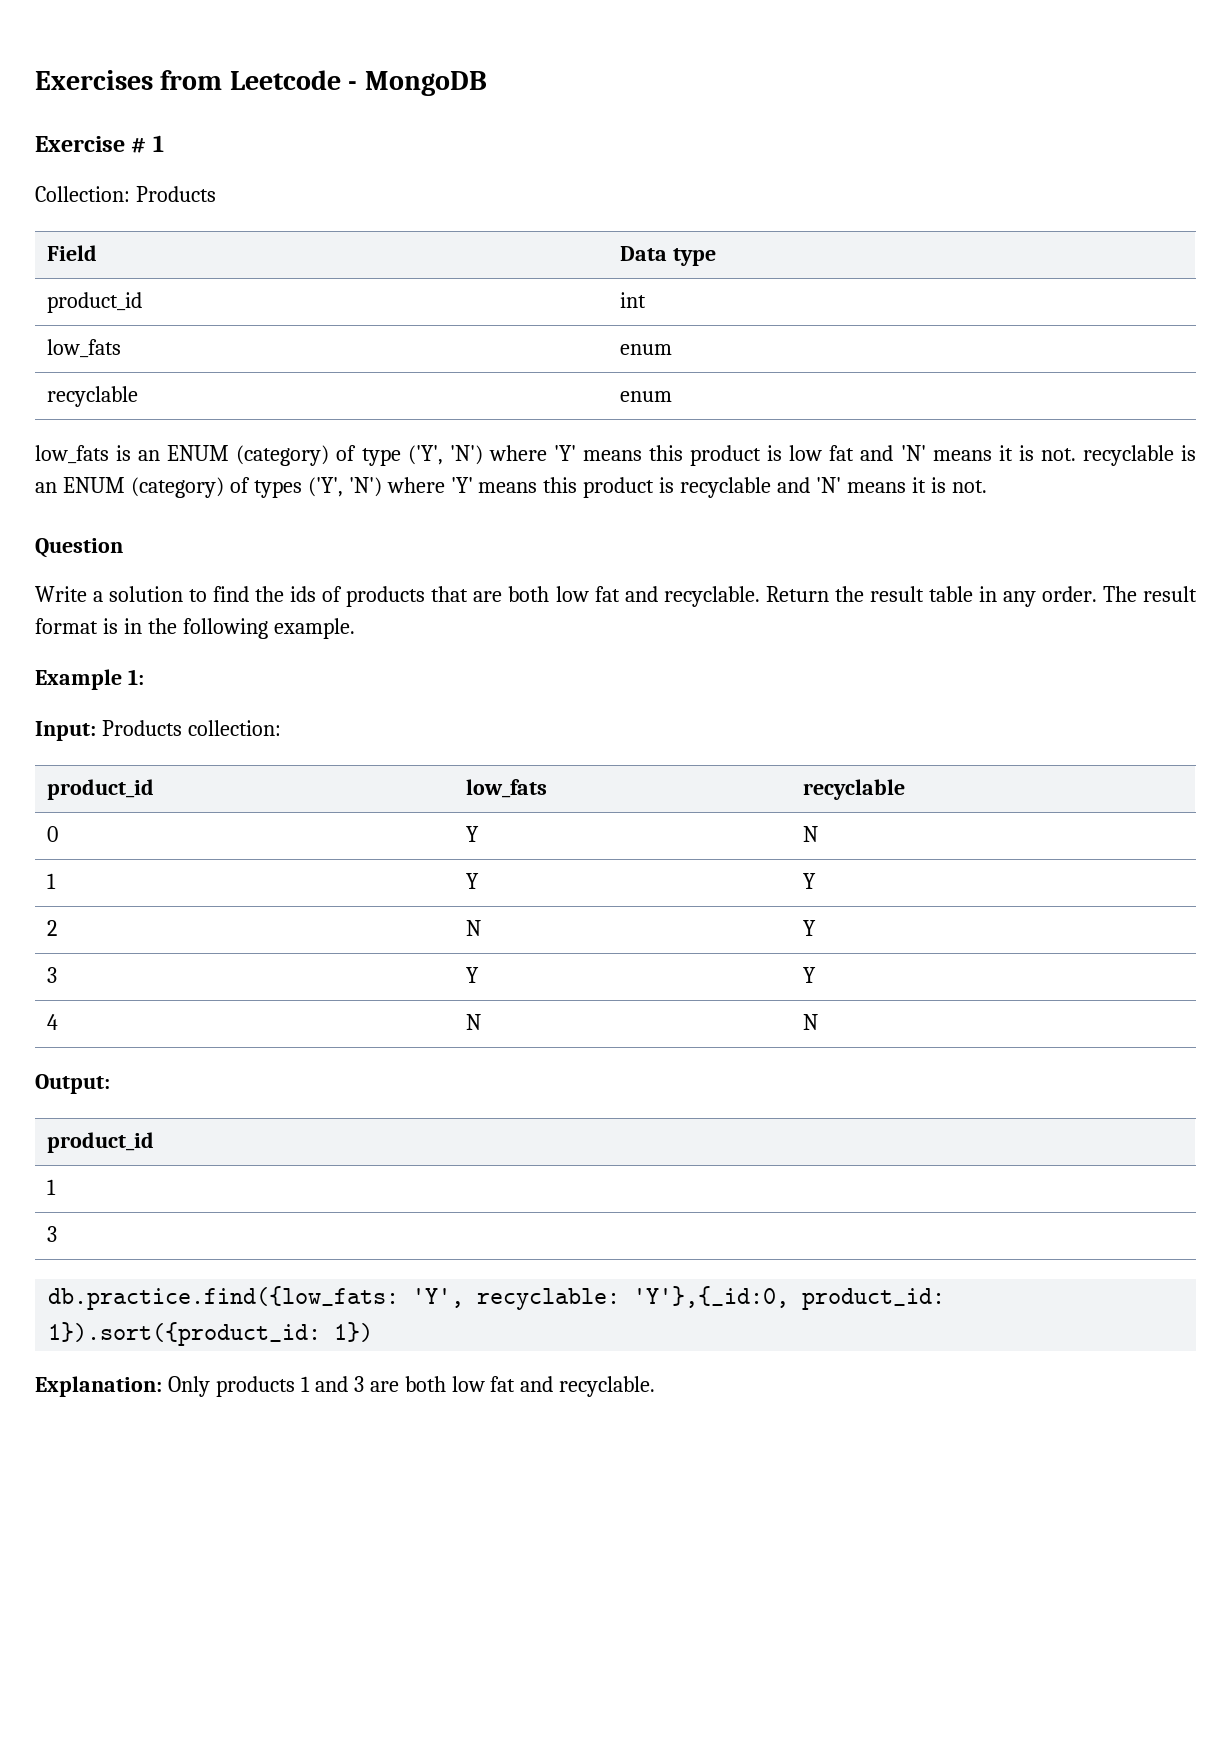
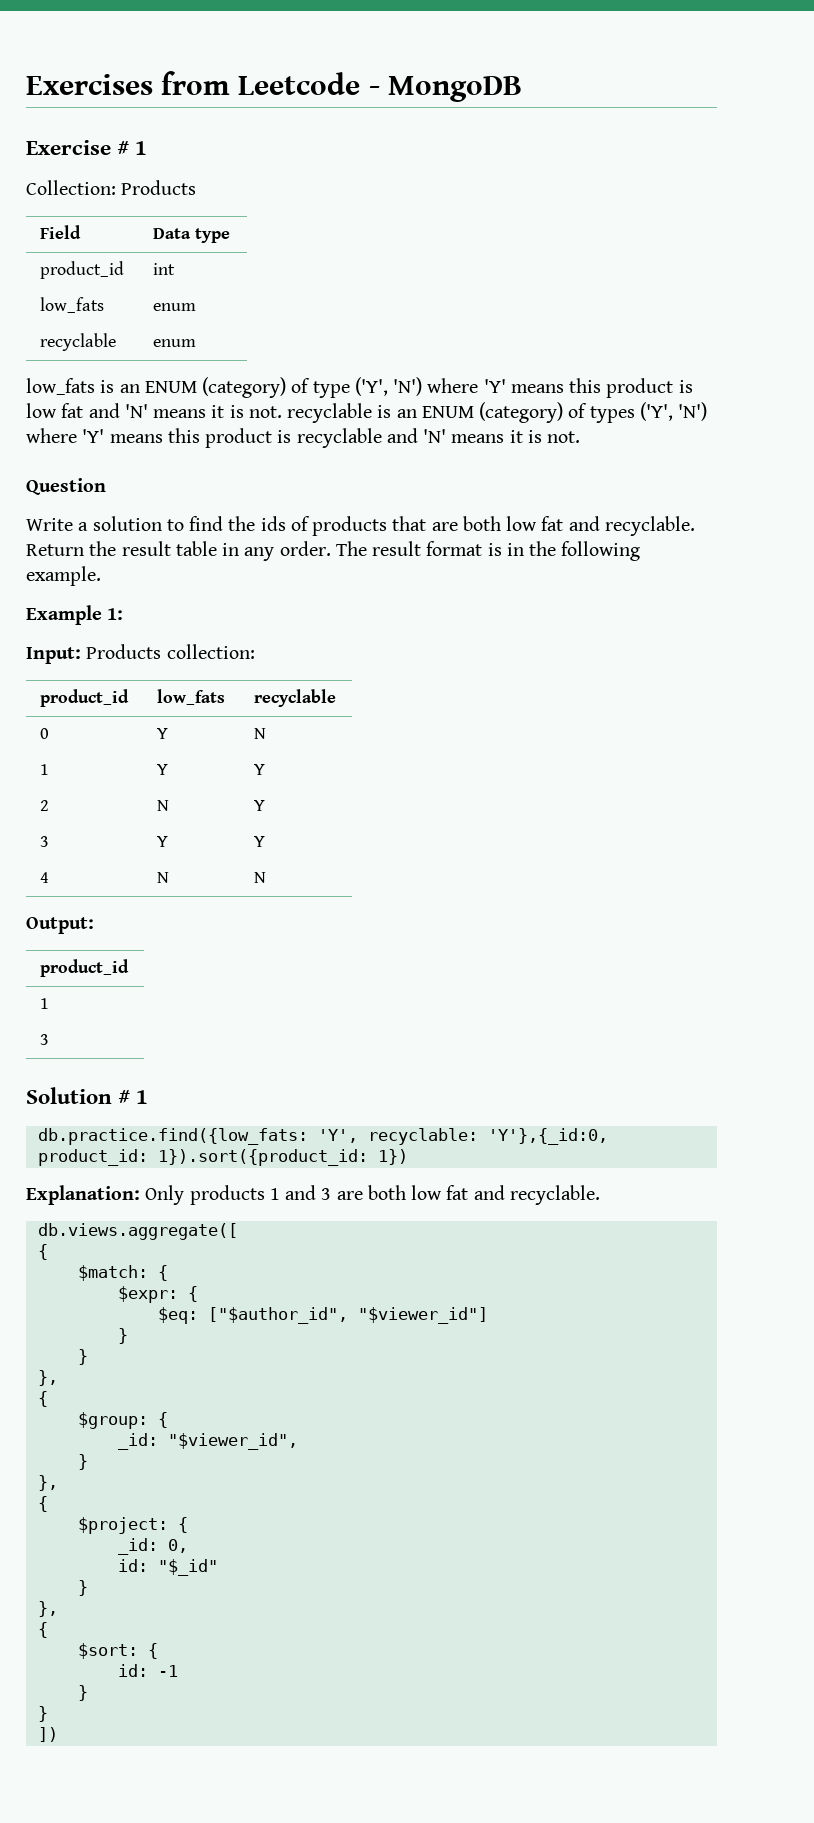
+ Solution # 1
+ db.views.aggregate([
+ {
+ $match: {
+ $expr: {
+ $eq: ["$author_id", "$viewer_id"]
+ }
+ }
+ },
+ {
+ $group: {
+ _id: "$viewer_id",
+ }
+ },
+ {
+ $project: {
+ _id: 0,
+ id: "$_id"
+ }
+ },
+ {
+ $sort: {
+ id: -1
+ }
+ }
+ ])

